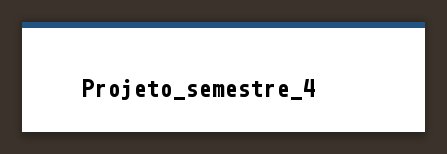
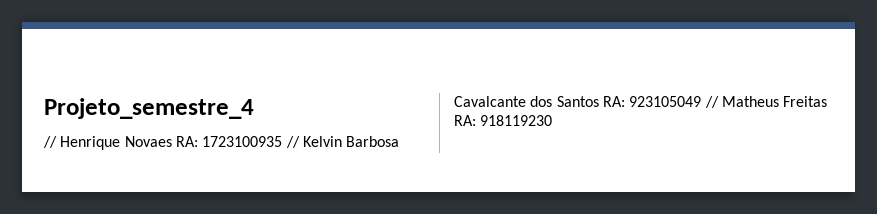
+ // Henrique Novaes RA: 1723100935 // Kelvin Barbosa Cavalcante dos Santos RA: 923105049 // Matheus Freitas RA: 918119230

